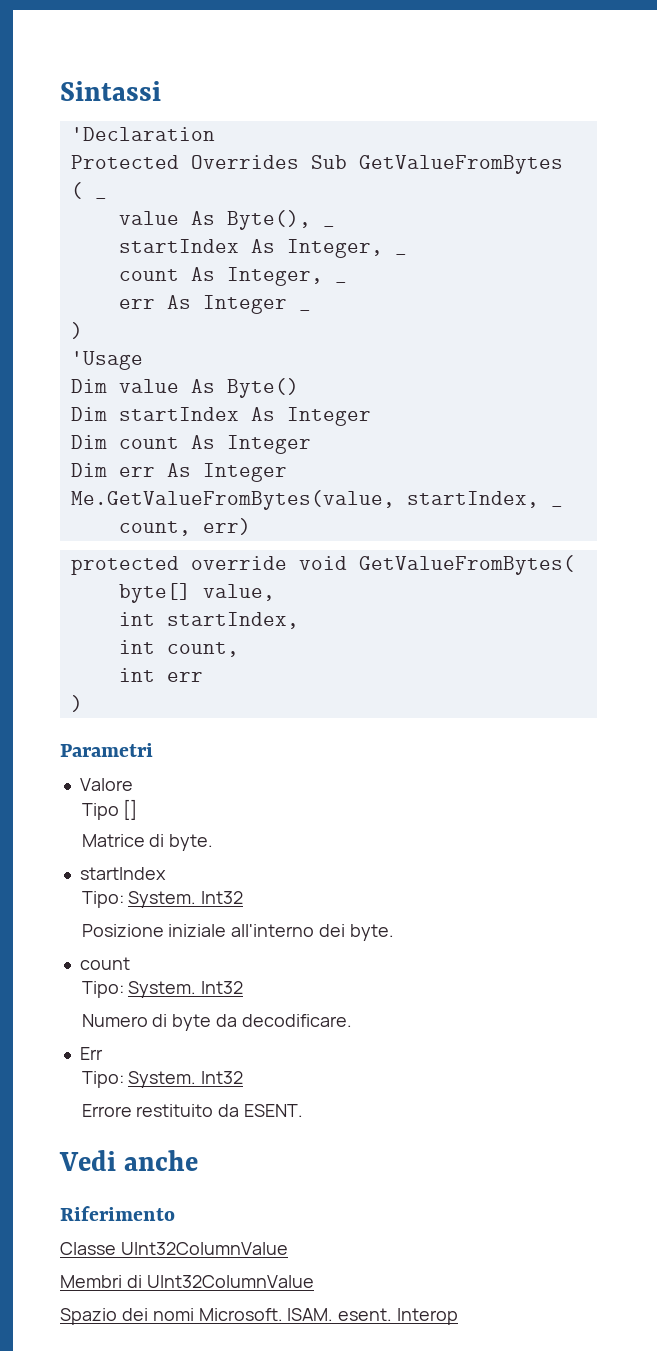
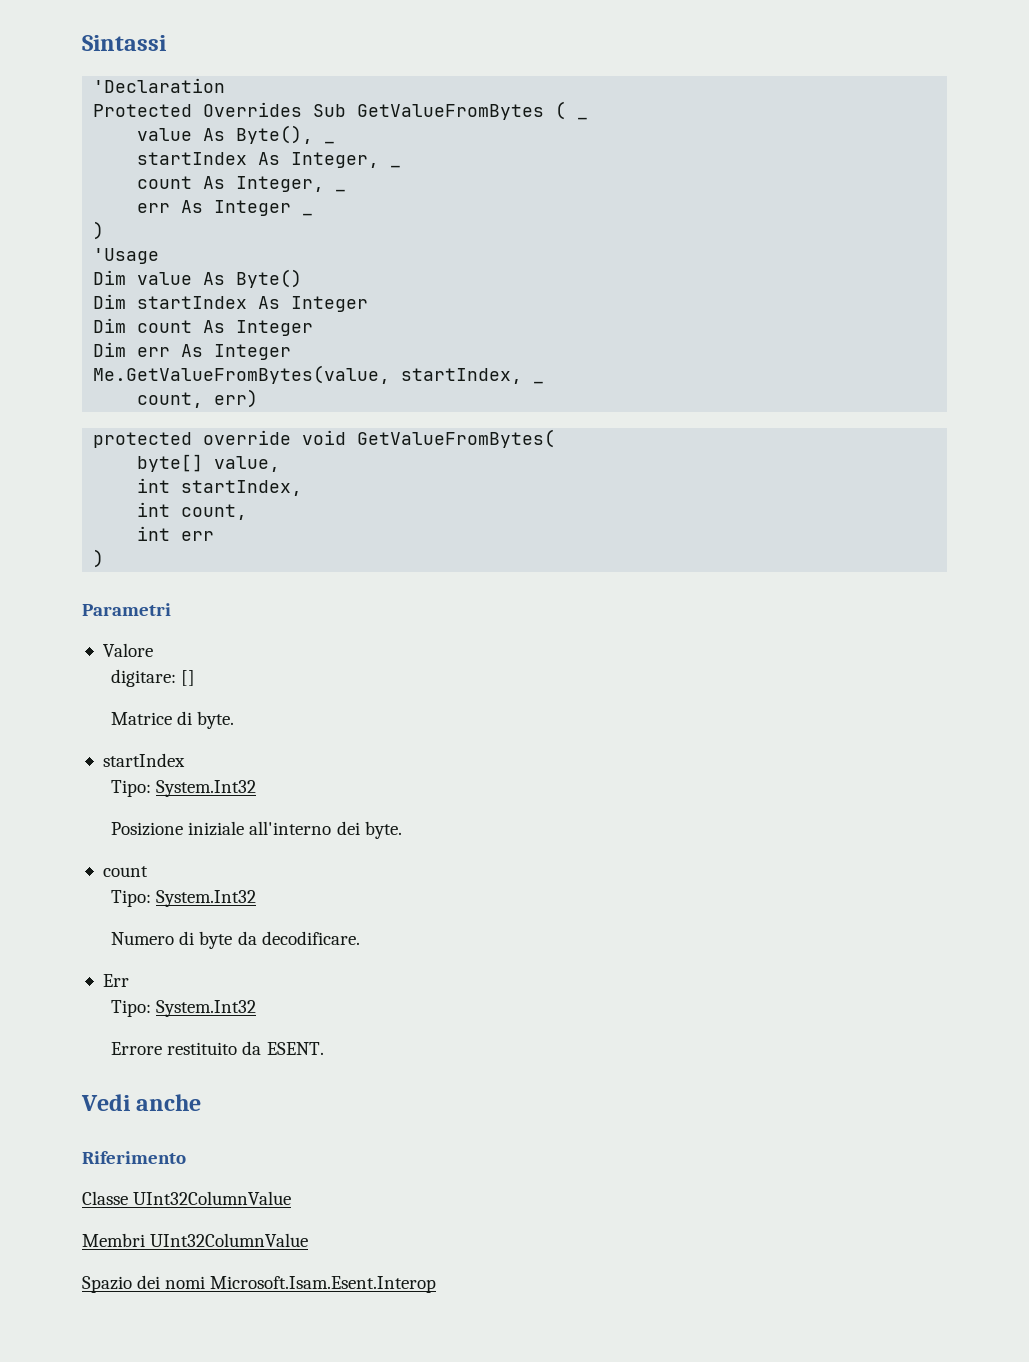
- Tipo []
+ digitare: []
  Matrice di byte.
  startIndex
- Tipo: System. Int32
+ Tipo: System.Int32
  Posizione iniziale all'interno dei byte.
  count
- Tipo: System. Int32
+ Tipo: System.Int32
  Err
- Tipo: System. Int32
+ Tipo: System.Int32
- Membri di UInt32ColumnValue
+ Membri UInt32ColumnValue
- Spazio dei nomi Microsoft. ISAM. esent. Interop
+ Spazio dei nomi Microsoft.Isam.Esent.Interop

